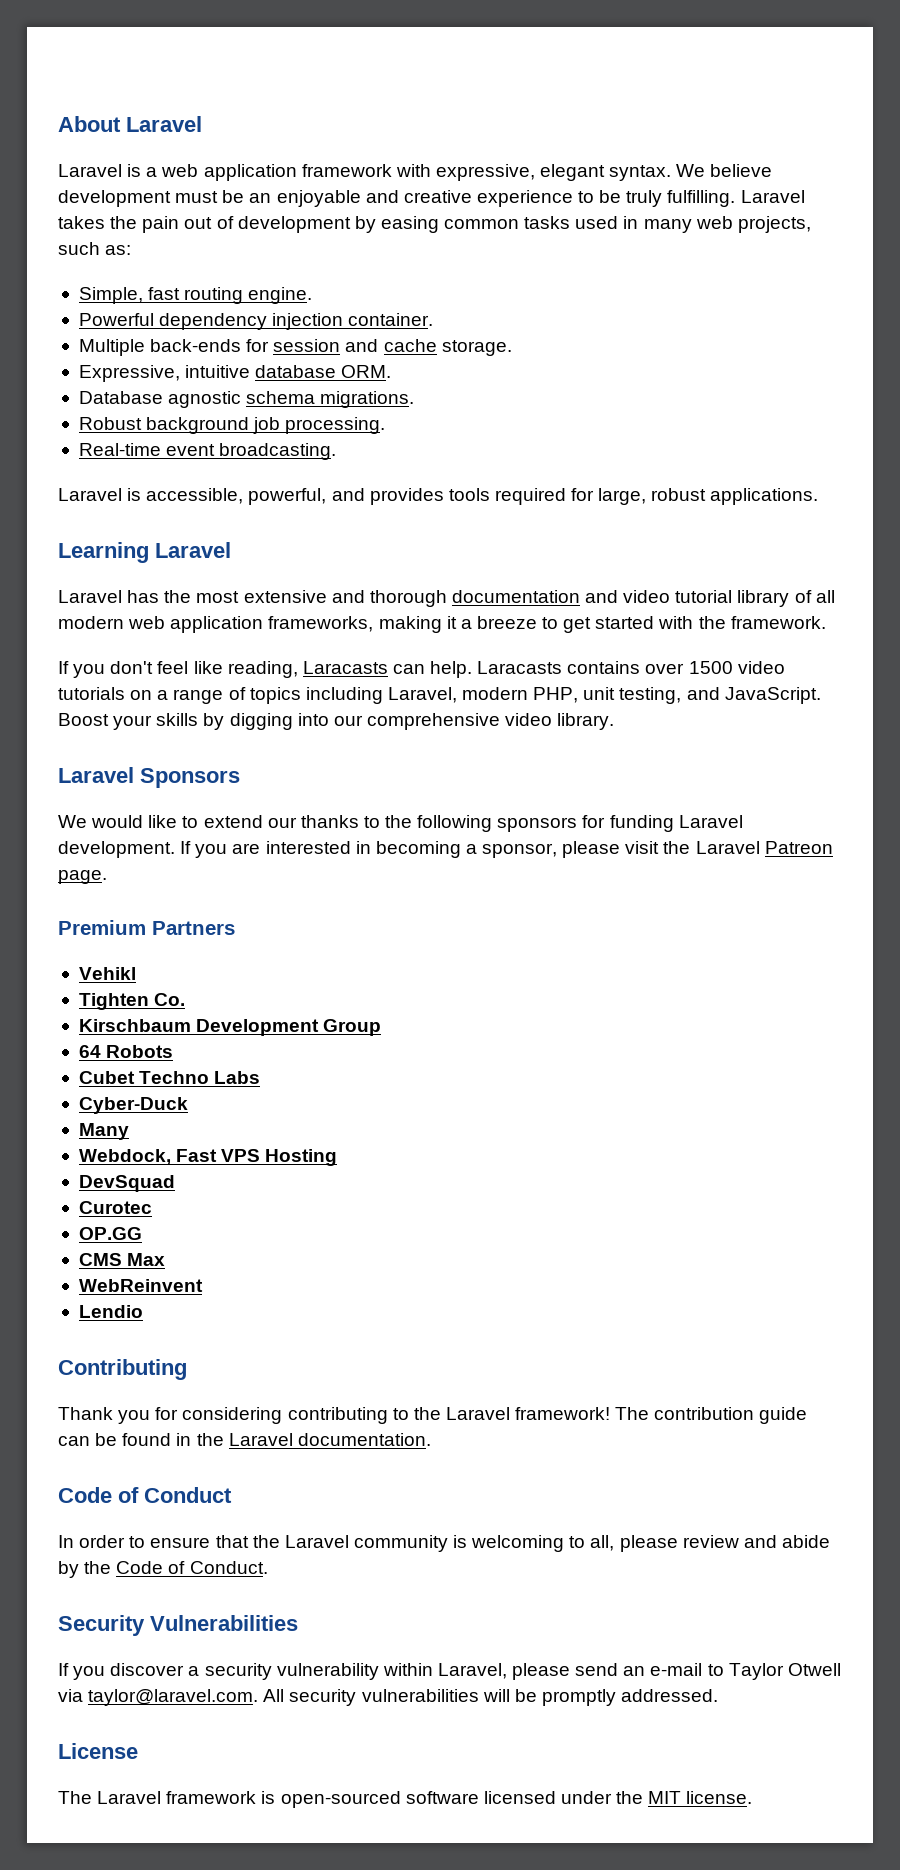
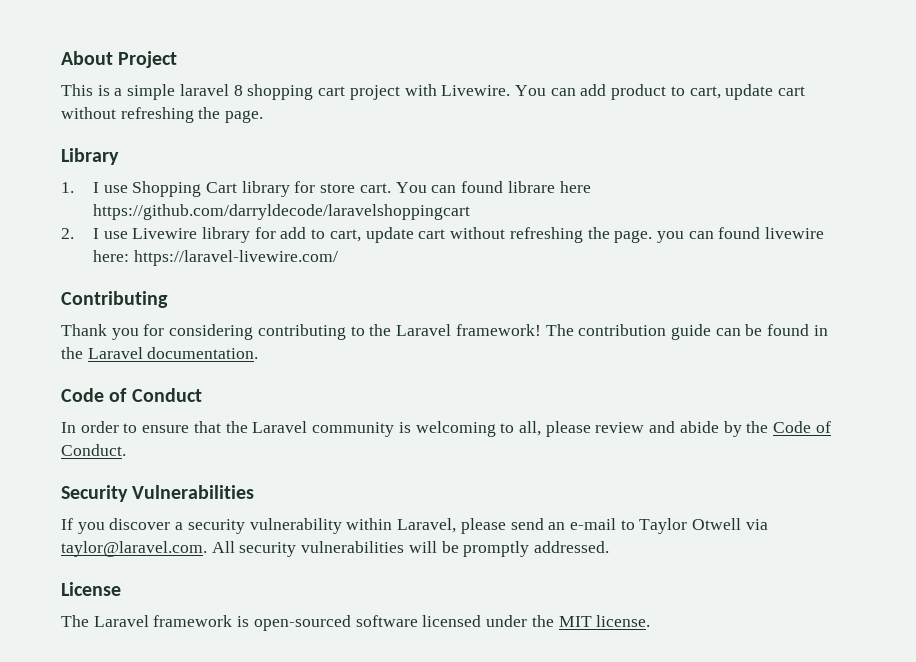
- About Laravel
- Laravel is a web application framework with expressive, elegant syntax. We believe development must be an enjoyable and creative experience to be truly fulfilling. Laravel takes the pain out of development by easing common tasks used in many web projects, such as:
- Simple, fast routing engine.
- Powerful dependency injection container.
- Multiple back-ends for session and cache storage.
- Expressive, intuitive database ORM.
- Database agnostic schema migrations.
- Robust background job processing.
- Real-time event broadcasting.
- Laravel is accessible, powerful, and provides tools required for large, robust applications.
- Learning Laravel
- Laravel has the most extensive and thorough documentation and video tutorial library of all modern web application frameworks, making it a breeze to get started with the framework.
- If you don't feel like reading, Laracasts can help. Laracasts contains over 1500 video tutorials on a range of topics including Laravel, modern PHP, unit testing, and JavaScript. Boost your skills by digging into our comprehensive video library.
- Laravel Sponsors
- We would like to extend our thanks to the following sponsors for funding Laravel development. If you are interested in becoming a sponsor, please visit the Laravel Patreon page.
- Premium Partners
- Vehikl
- Tighten Co.
- Kirschbaum Development Group
- 64 Robots
- Cubet Techno Labs
- Cyber-Duck
- Many
- Webdock, Fast VPS Hosting
- DevSquad
- Curotec
- OP.GG
- CMS Max
- WebReinvent
- Lendio
+ About Project
+ This is a simple laravel 8 shopping cart project with Livewire. You can add product to cart, update cart without refreshing the page.
+ Library
+ 1. I use Shopping Cart library for store cart. You can found librare here https://github.com/darryldecode/laravelshoppingcart
+ 2. I use Livewire library for add to cart, update cart without refreshing the page. you can found livewire here: https://laravel-livewire.com/

